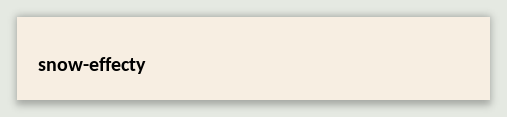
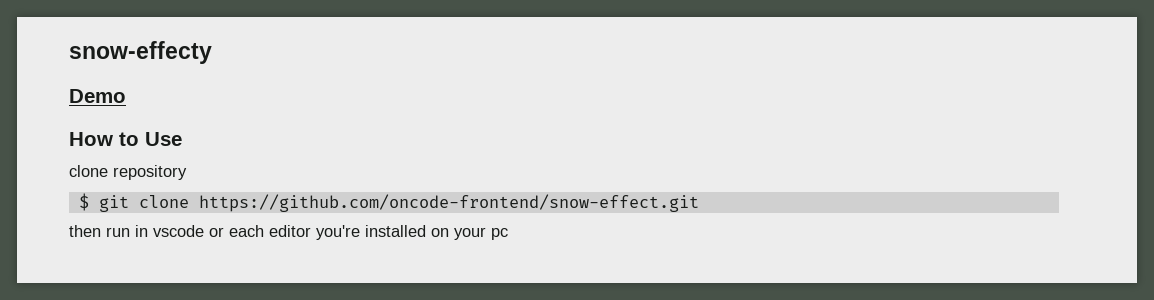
+ Demo
+ How to Use
+ clone repository
+ $ git clone https://github.com/oncode-frontend/snow-effect.git
+ then run in vscode or each editor you're installed on your pc

